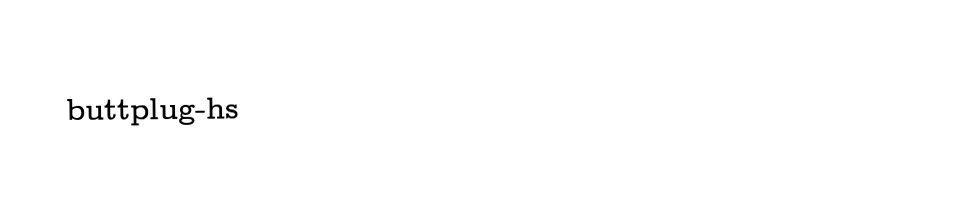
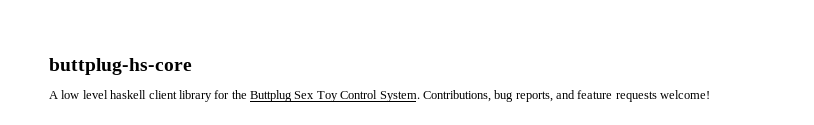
- buttplug-hs
+ buttplug-hs-core
+ A low level haskell client library for the Buttplug Sex Toy Control System. Contributions, bug reports, and feature requests welcome!

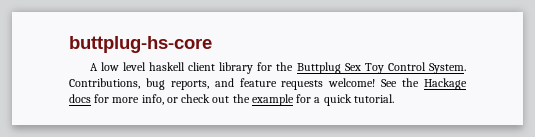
+ See the Hackage docs for more info, or check out the example for a quick tutorial.

